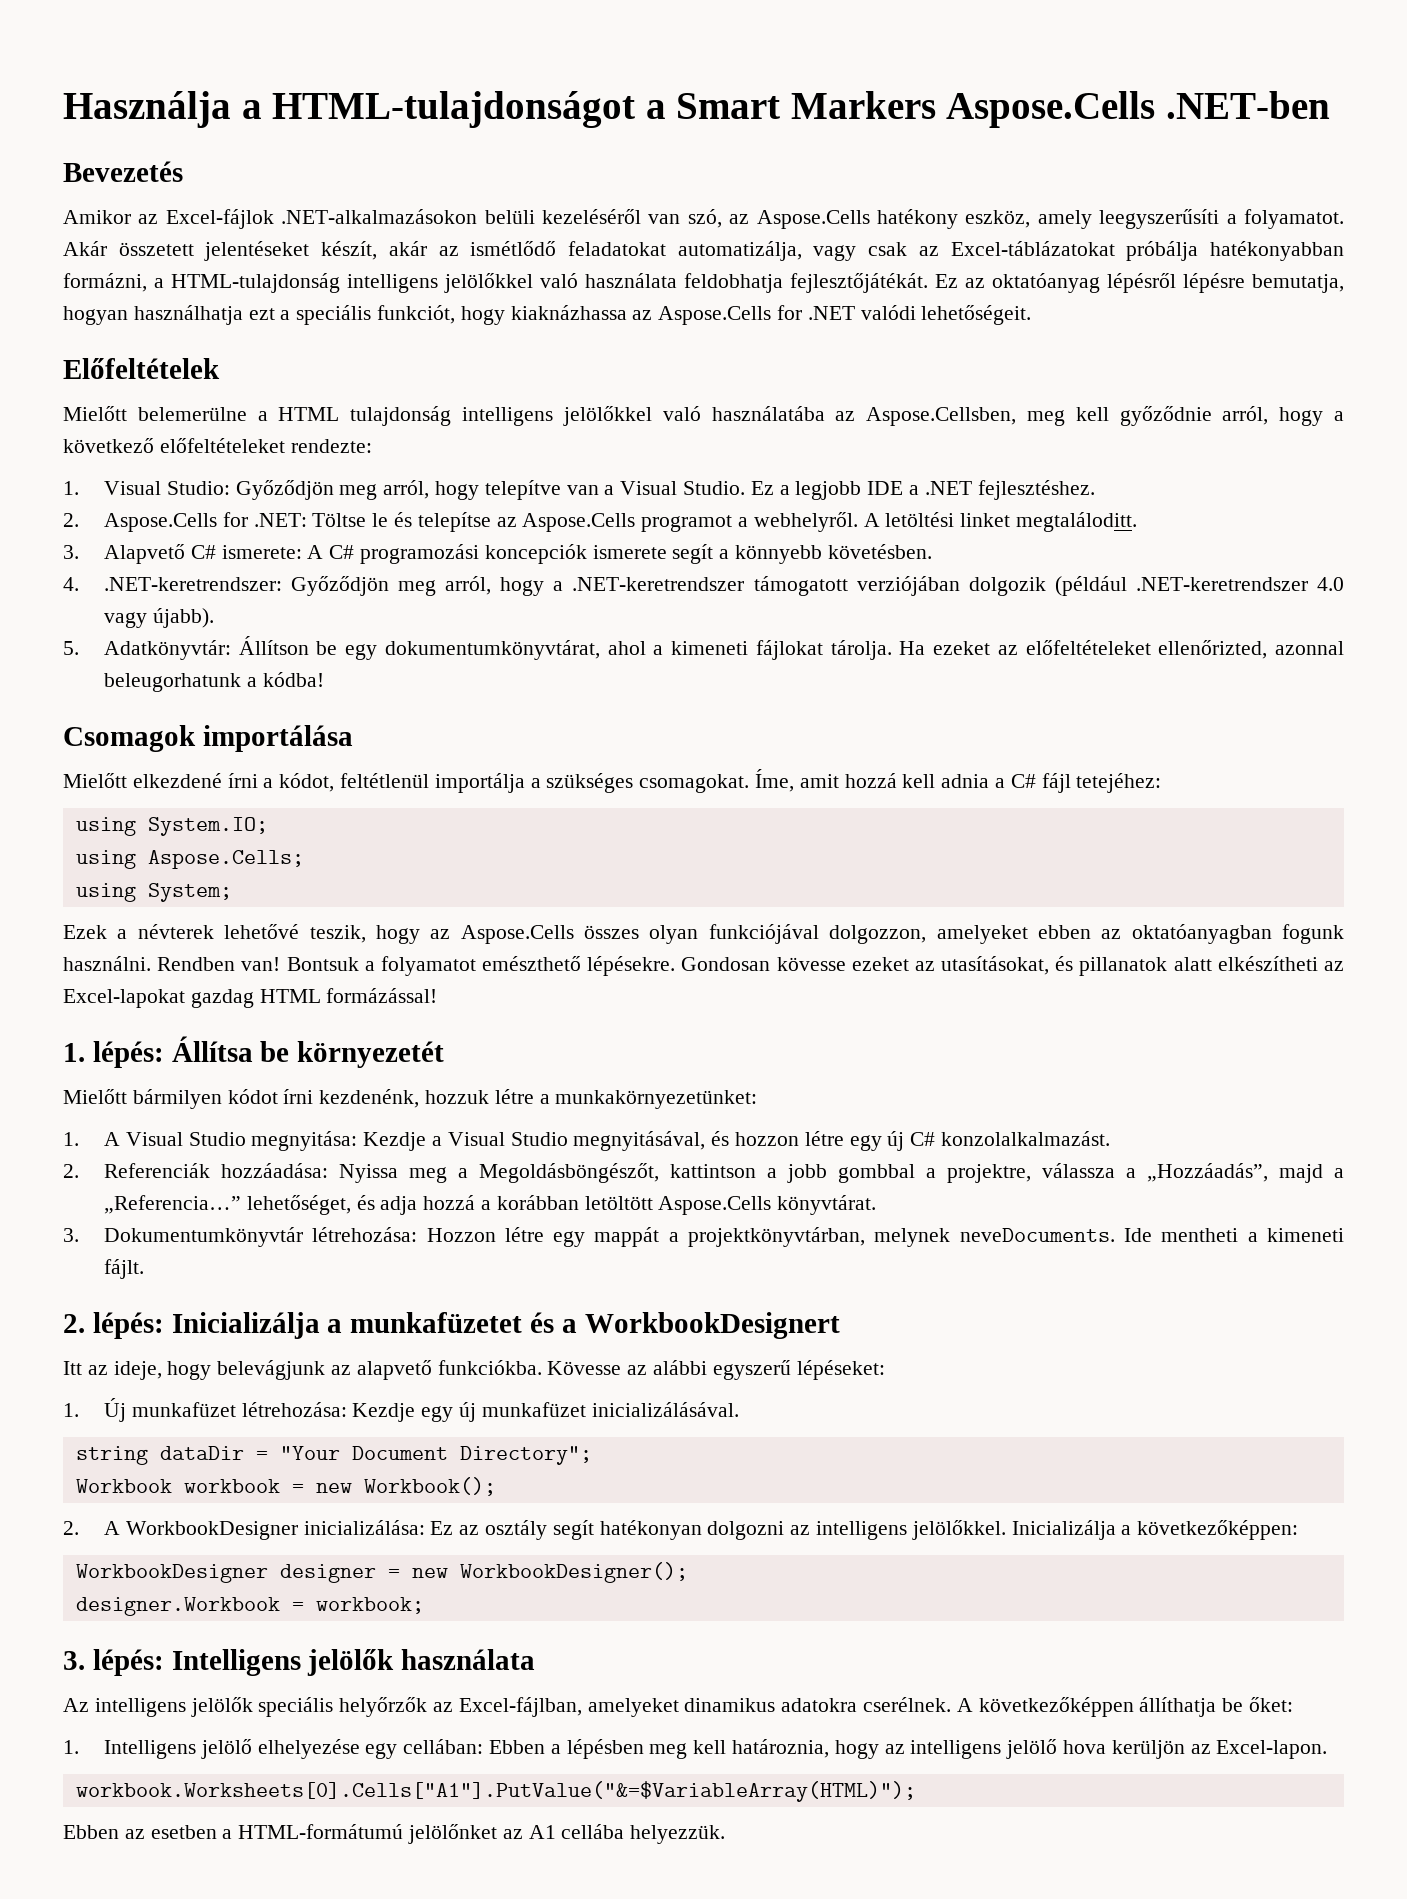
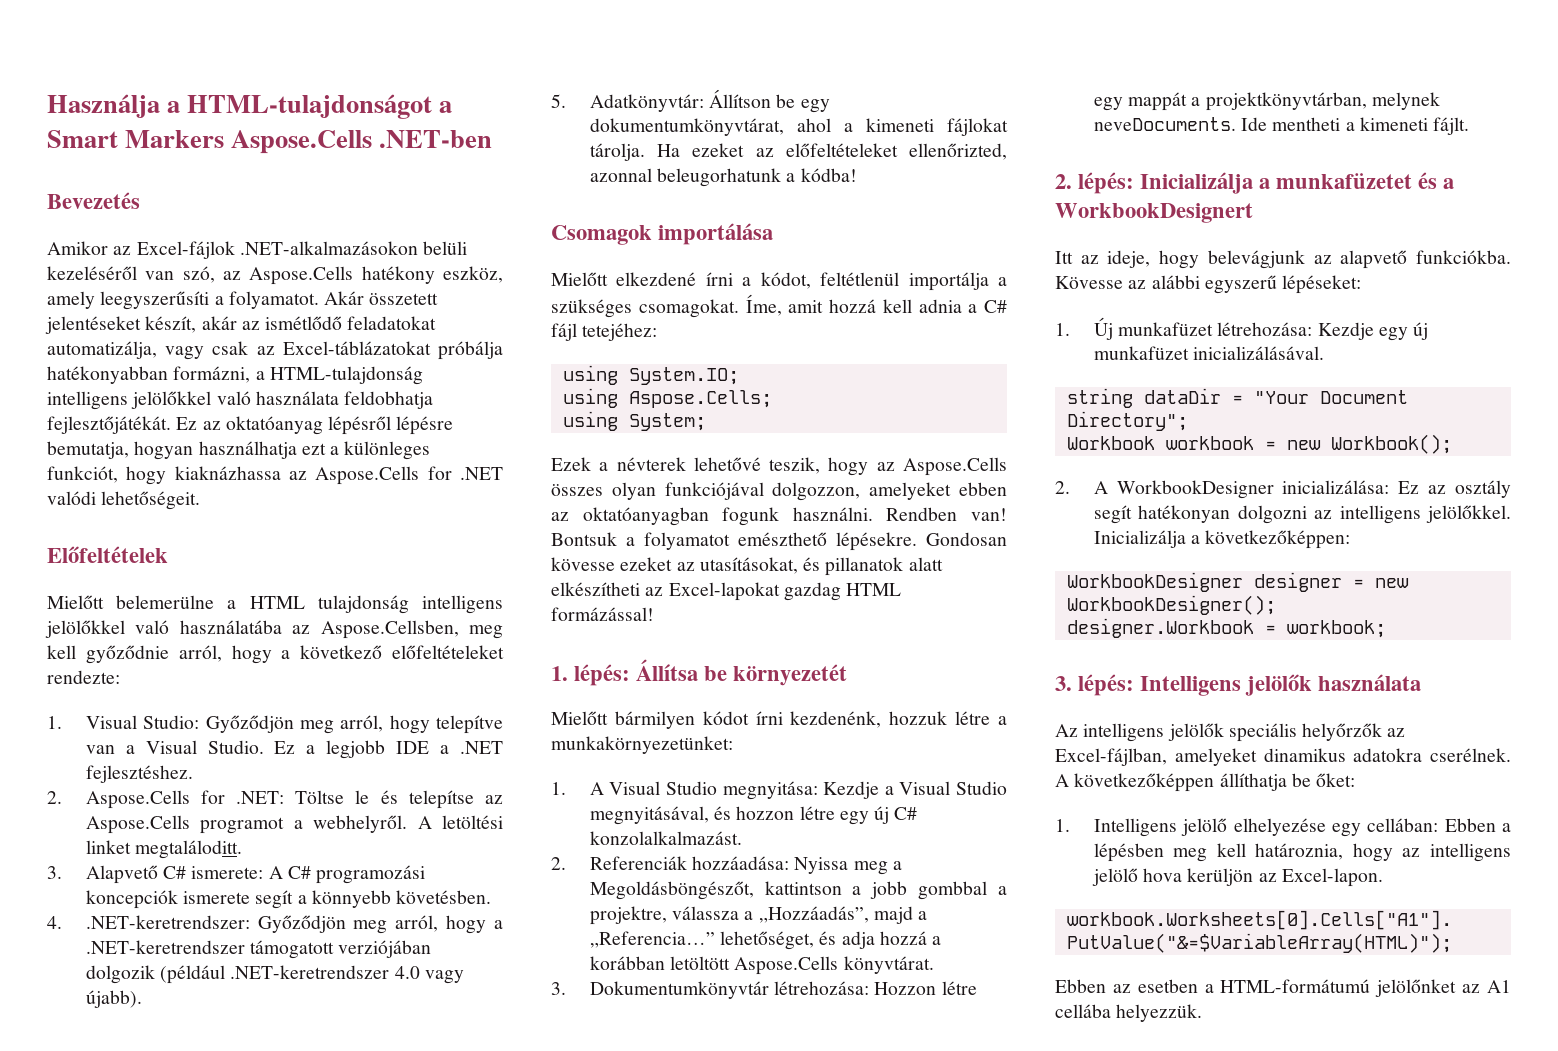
- Ez az oktatóanyag lépésről lépésre bemutatja, hogyan használhatja ezt a speciális funkciót, hogy kiaknázhassa az Aspose.Cells for .NET valódi lehetőségeit.
+ Ez az oktatóanyag lépésről lépésre bemutatja, hogyan használhatja ezt a különleges funkciót, hogy kiaknázhassa az Aspose.Cells for .NET valódi lehetőségeit.

